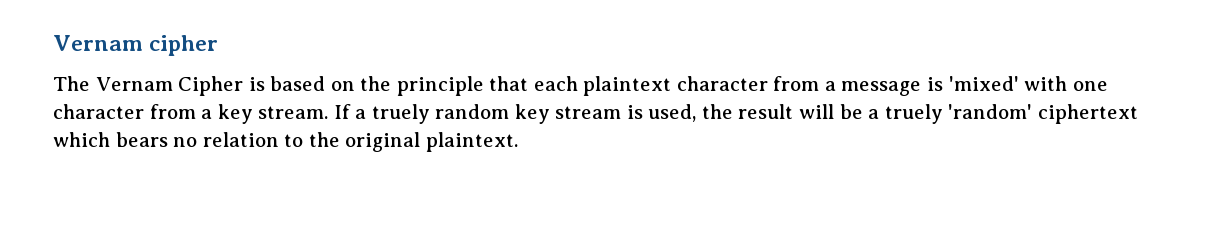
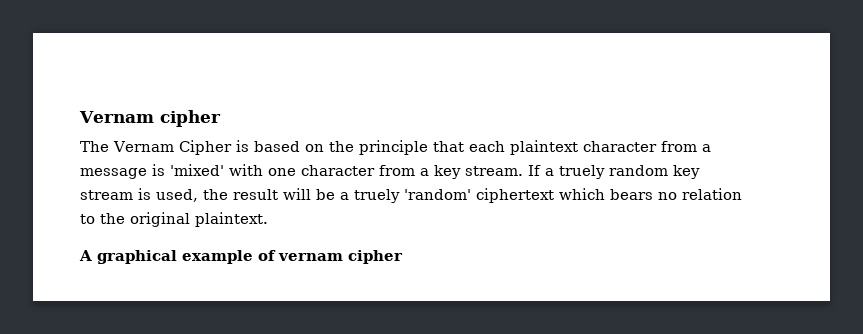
+ A graphical example of vernam cipher

